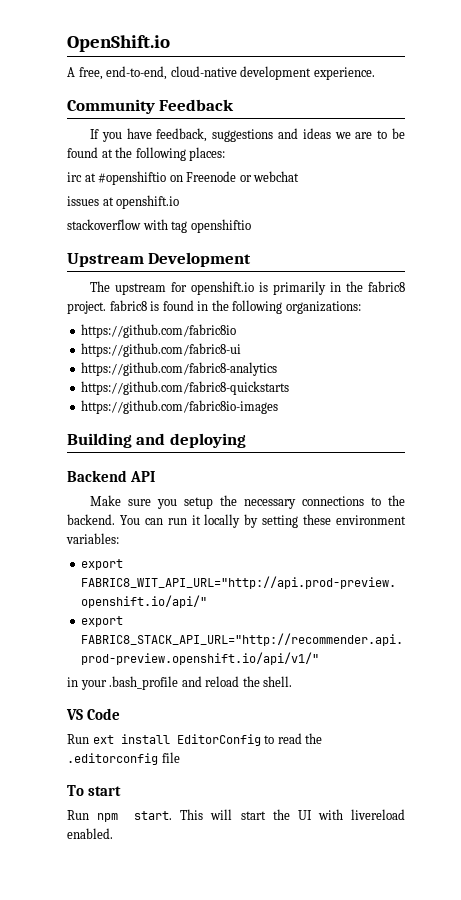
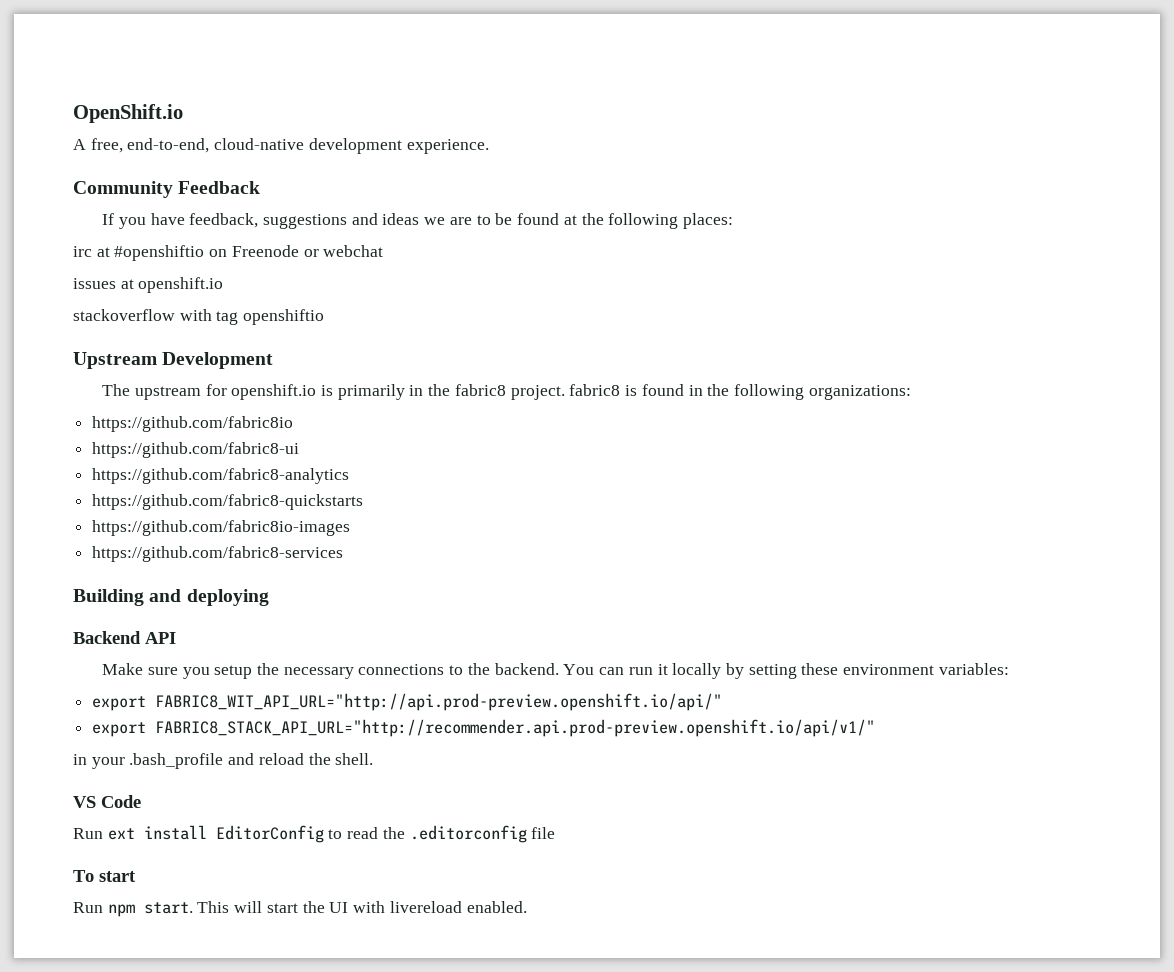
+ https://github.com/fabric8-services

